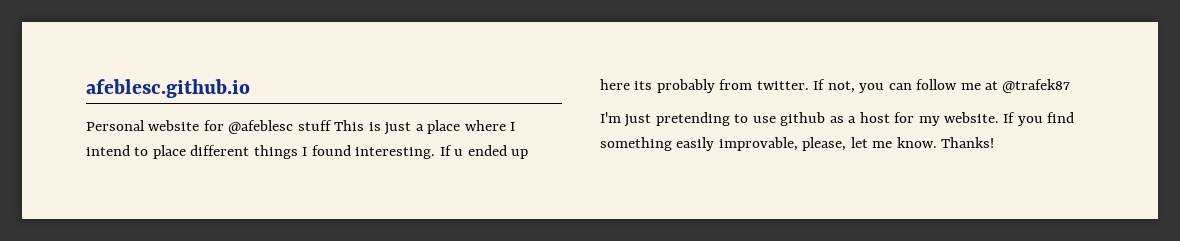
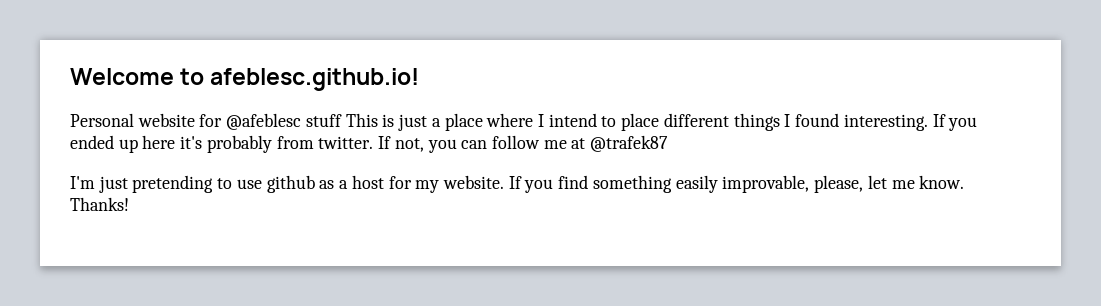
- afeblesc.github.io
+ Welcome to afeblesc.github.io!
- If u ended up here its probably from twitter.
+ If you ended up here it's probably from twitter.

